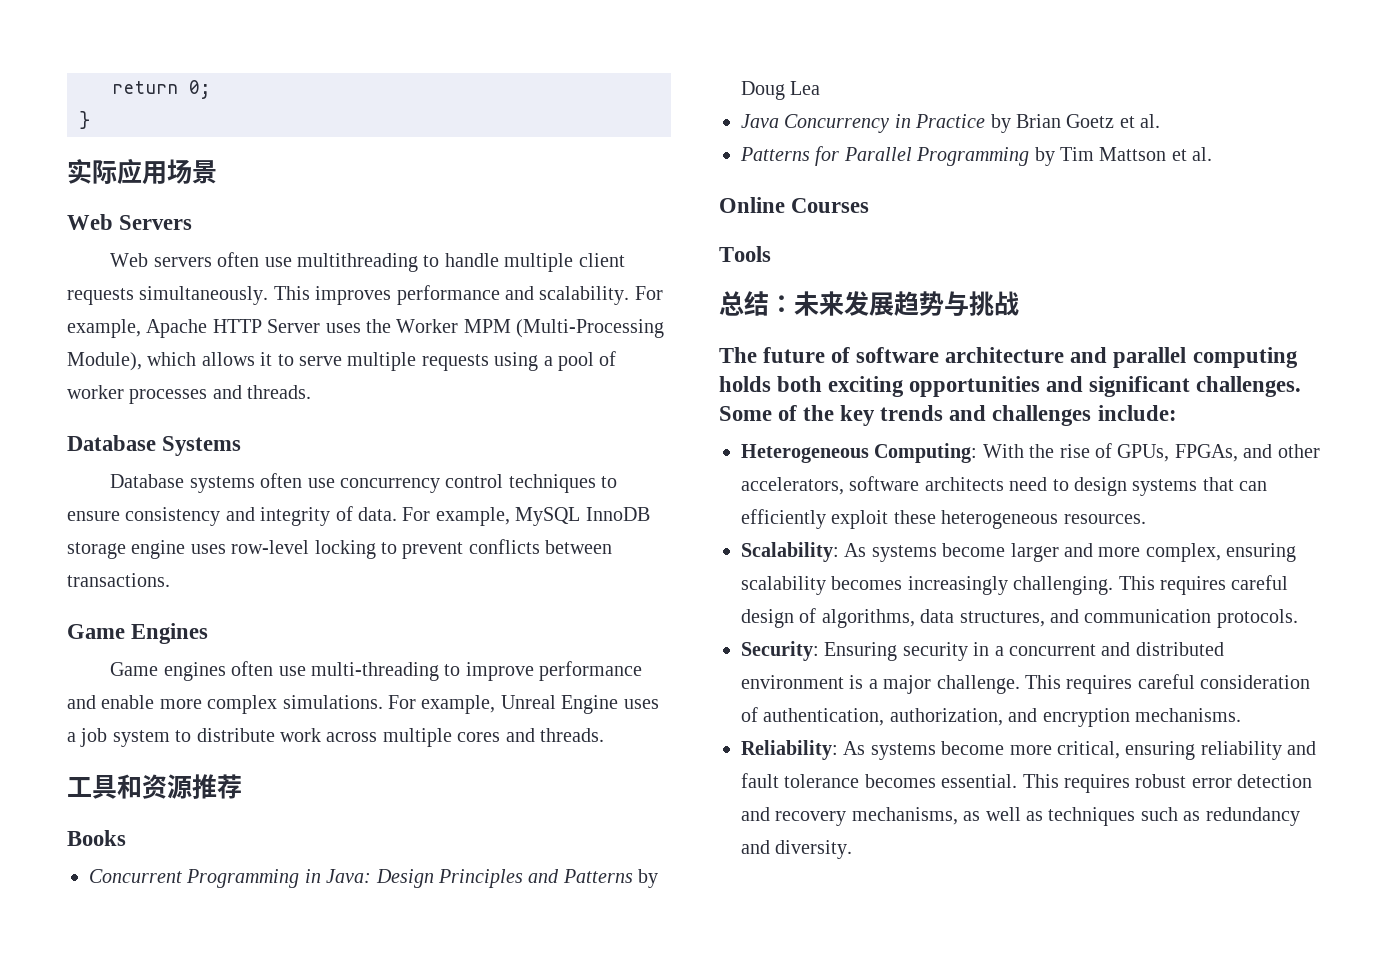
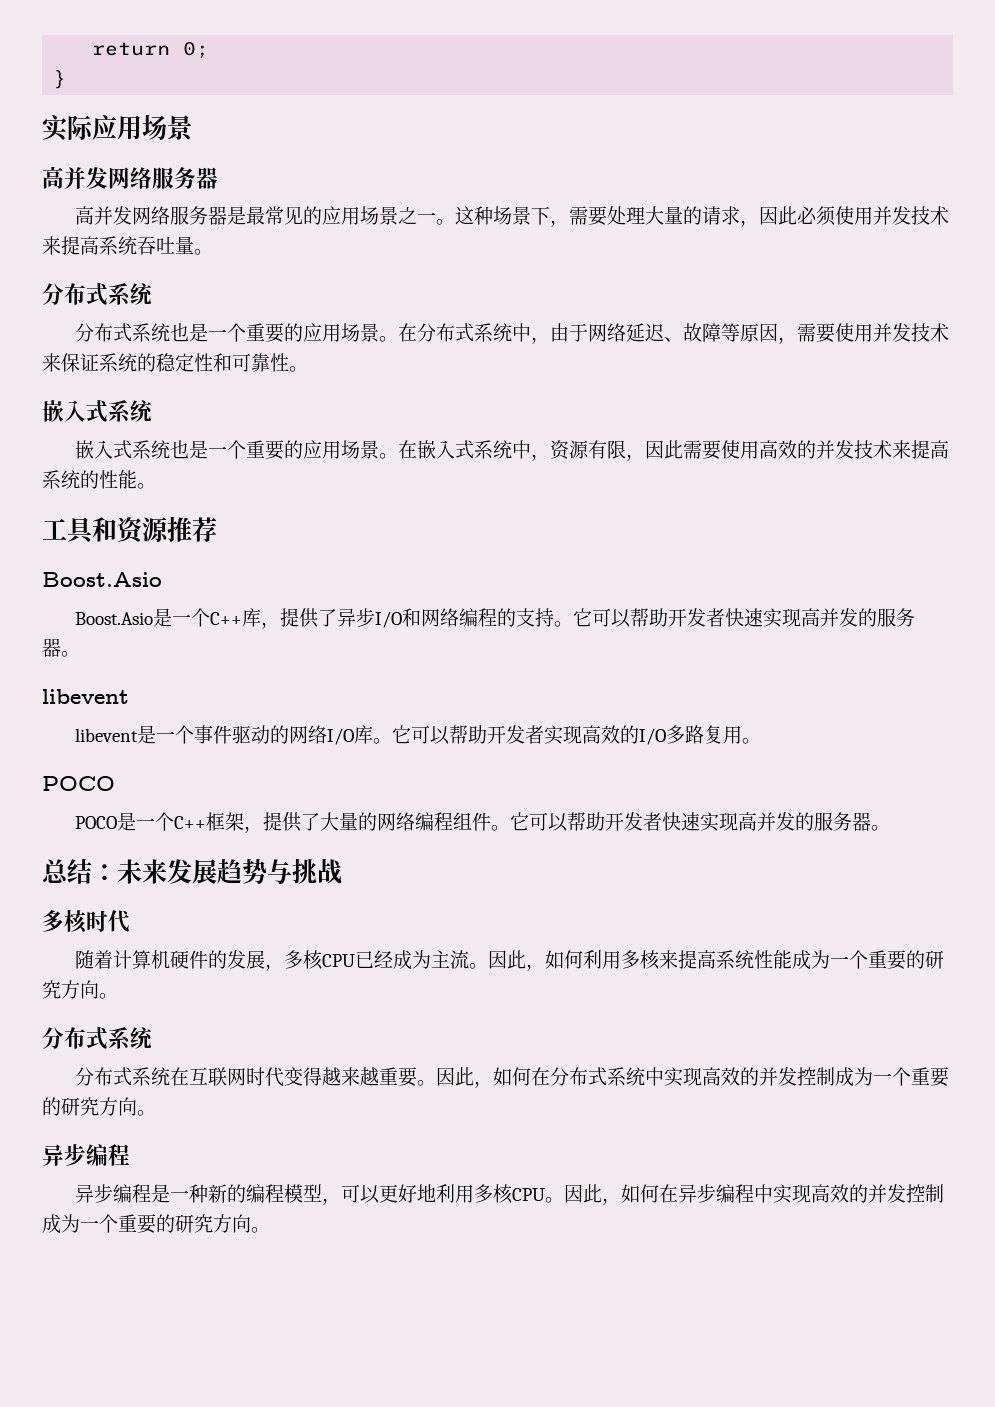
  实际应用场景
- Web Servers
- Web servers often use multithreading to handle multiple client requests simultaneously. This improves performance and scalability. For example, Apache HTTP Server uses the Worker MPM (Multi-Processing Module), which allows it to serve multiple requests using a pool of worker processes and threads.
- Database Systems
- Database systems often use concurrency control techniques to ensure consistency and integrity of data. For example, MySQL InnoDB storage engine uses row-level locking to prevent conflicts between transactions.
- Game Engines
- Game engines often use multi-threading to improve performance and enable more complex simulations. For example, Unreal Engine uses a job system to distribute work across multiple cores and threads.
+ 高并发网络服务器
+ 高并发网络服务器是最常见的应用场景之一。这种场景下，需要处理大量的请求，因此必须使用并发技术来提高系统吞吐量。
+ 分布式系统
+ 分布式系统也是一个重要的应用场景。在分布式系统中，由于网络延迟、故障等原因，需要使用并发技术来保证系统的稳定性和可靠性。
+ 嵌入式系统
+ 嵌入式系统也是一个重要的应用场景。在嵌入式系统中，资源有限，因此需要使用高效的并发技术来提高系统的性能。
  工具和资源推荐
- Books
- Concurrent Programming in Java: Design Principles and Patterns by Doug Lea
- Java Concurrency in Practice by Brian Goetz et al.
- Patterns for Parallel Programming by Tim Mattson et al.
- Online Courses
- Tools
+ Boost.Asio
+ Boost.Asio是一个C++库，提供了异步I/O和网络编程的支持。它可以帮助开发者快速实现高并发的服务器。
+ libevent
+ libevent是一个事件驱动的网络I/O库。它可以帮助开发者实现高效的I/O多路复用。
+ POCO
+ POCO是一个C++框架，提供了大量的网络编程组件。它可以帮助开发者快速实现高并发的服务器。
- The future of software architecture and parallel computing holds both exciting opportunities and significant challenges. Some of the key trends and challenges include:
- Heterogeneous Computing: With the rise of GPUs, FPGAs, and other accelerators, software architects need to design systems that can efficiently exploit these heterogeneous resources.
- Scalability: As systems become larger and more complex, ensuring scalability becomes increasingly challenging. This requires careful design of algorithms, data structures, and communication protocols.
- Security: Ensuring security in a concurrent and distributed environment is a major challenge. This requires careful consideration of authentication, authorization, and encryption mechanisms.
- Reliability: As systems become more critical, ensuring reliability and fault tolerance becomes essential. This requires robust error detection and recovery mechanisms, as well as techniques such as redundancy and diversity.
+ 多核时代
+ 随着计算机硬件的发展，多核CPU已经成为主流。因此，如何利用多核来提高系统性能成为一个重要的研究方向。
+ 分布式系统
+ 分布式系统在互联网时代变得越来越重要。因此，如何在分布式系统中实现高效的并发控制成为一个重要的研究方向。
+ 异步编程
+ 异步编程是一种新的编程模型，可以更好地利用多核CPU。因此，如何在异步编程中实现高效的并发控制成为一个重要的研究方向。

